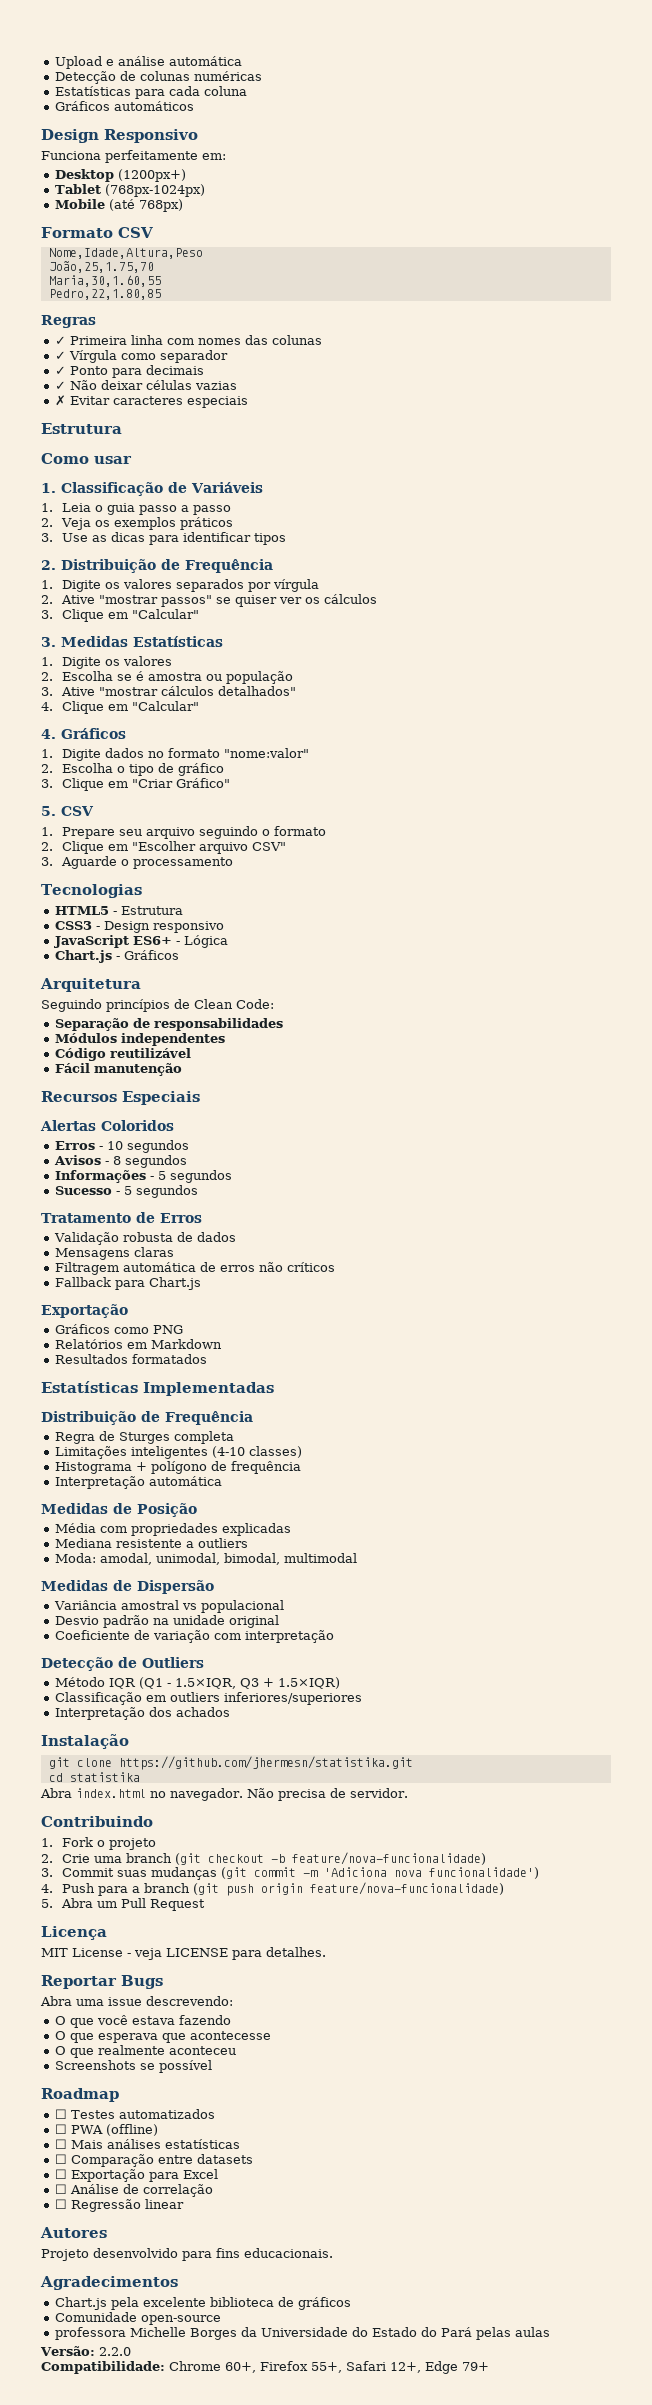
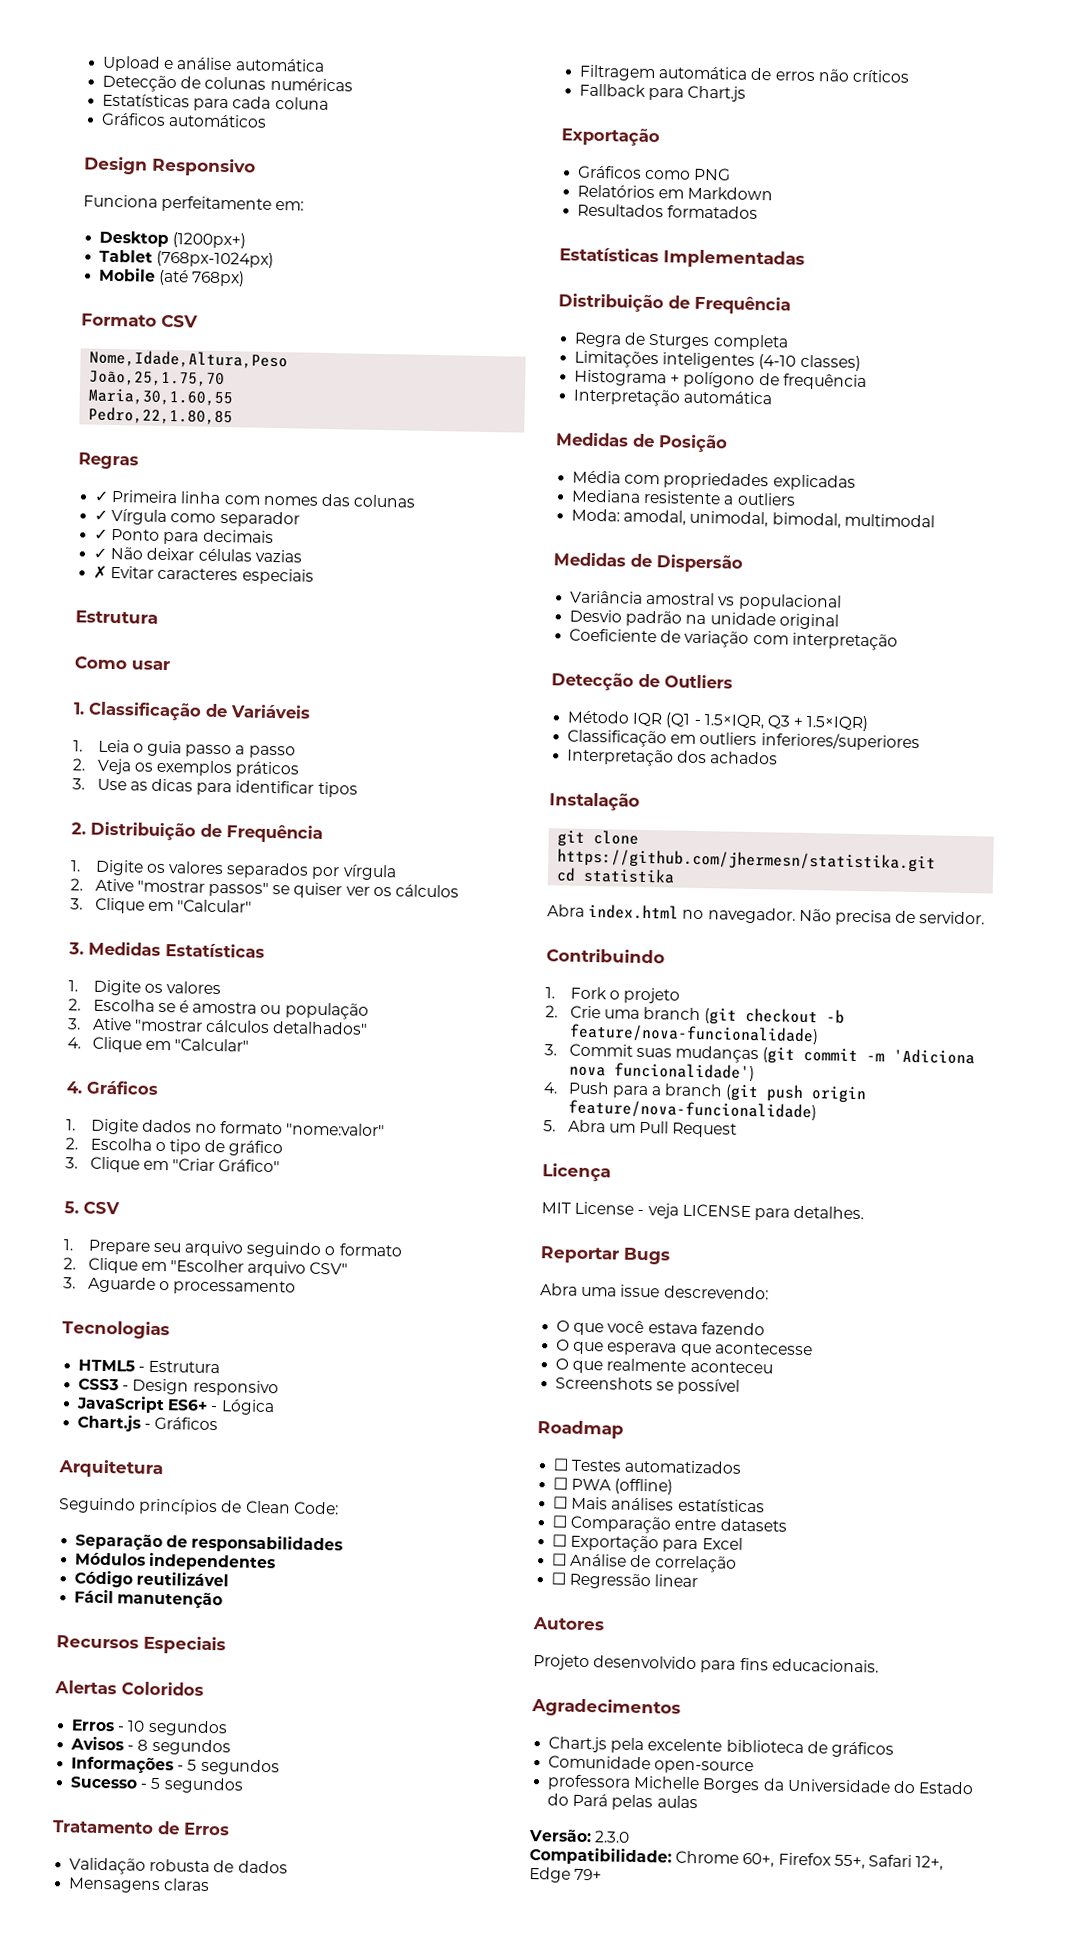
- Versão: 2.2.0
+ Versão: 2.3.0

